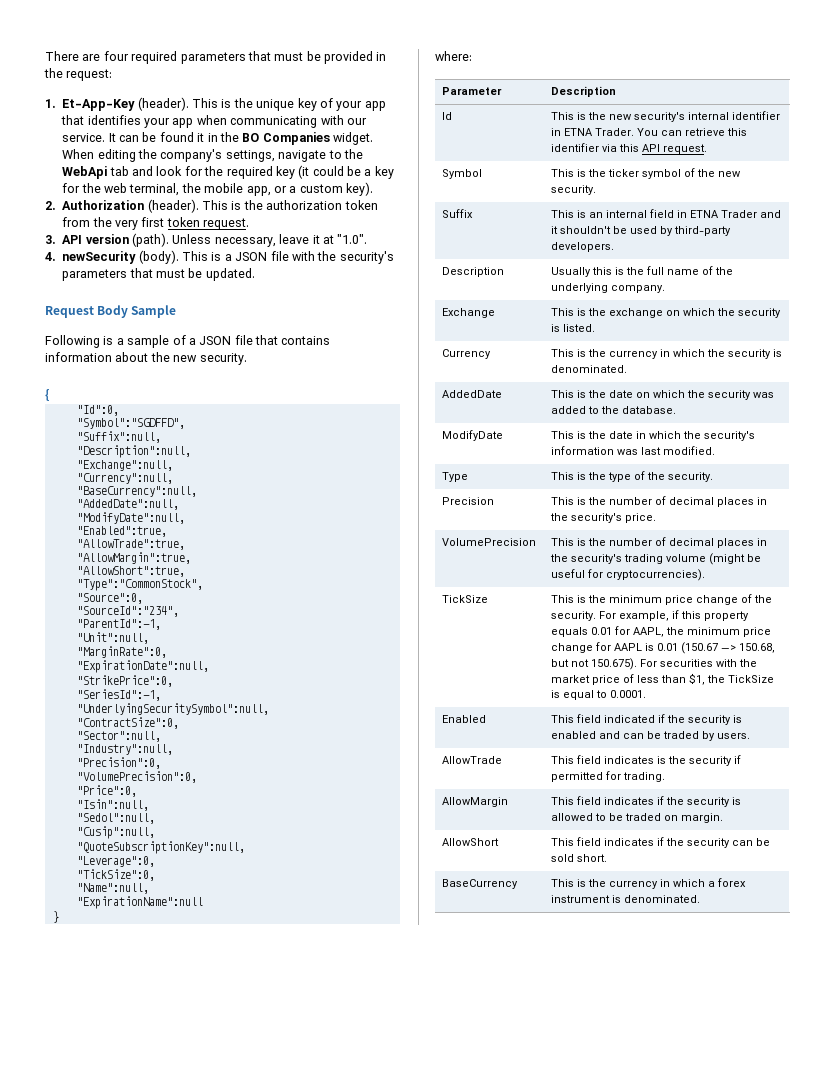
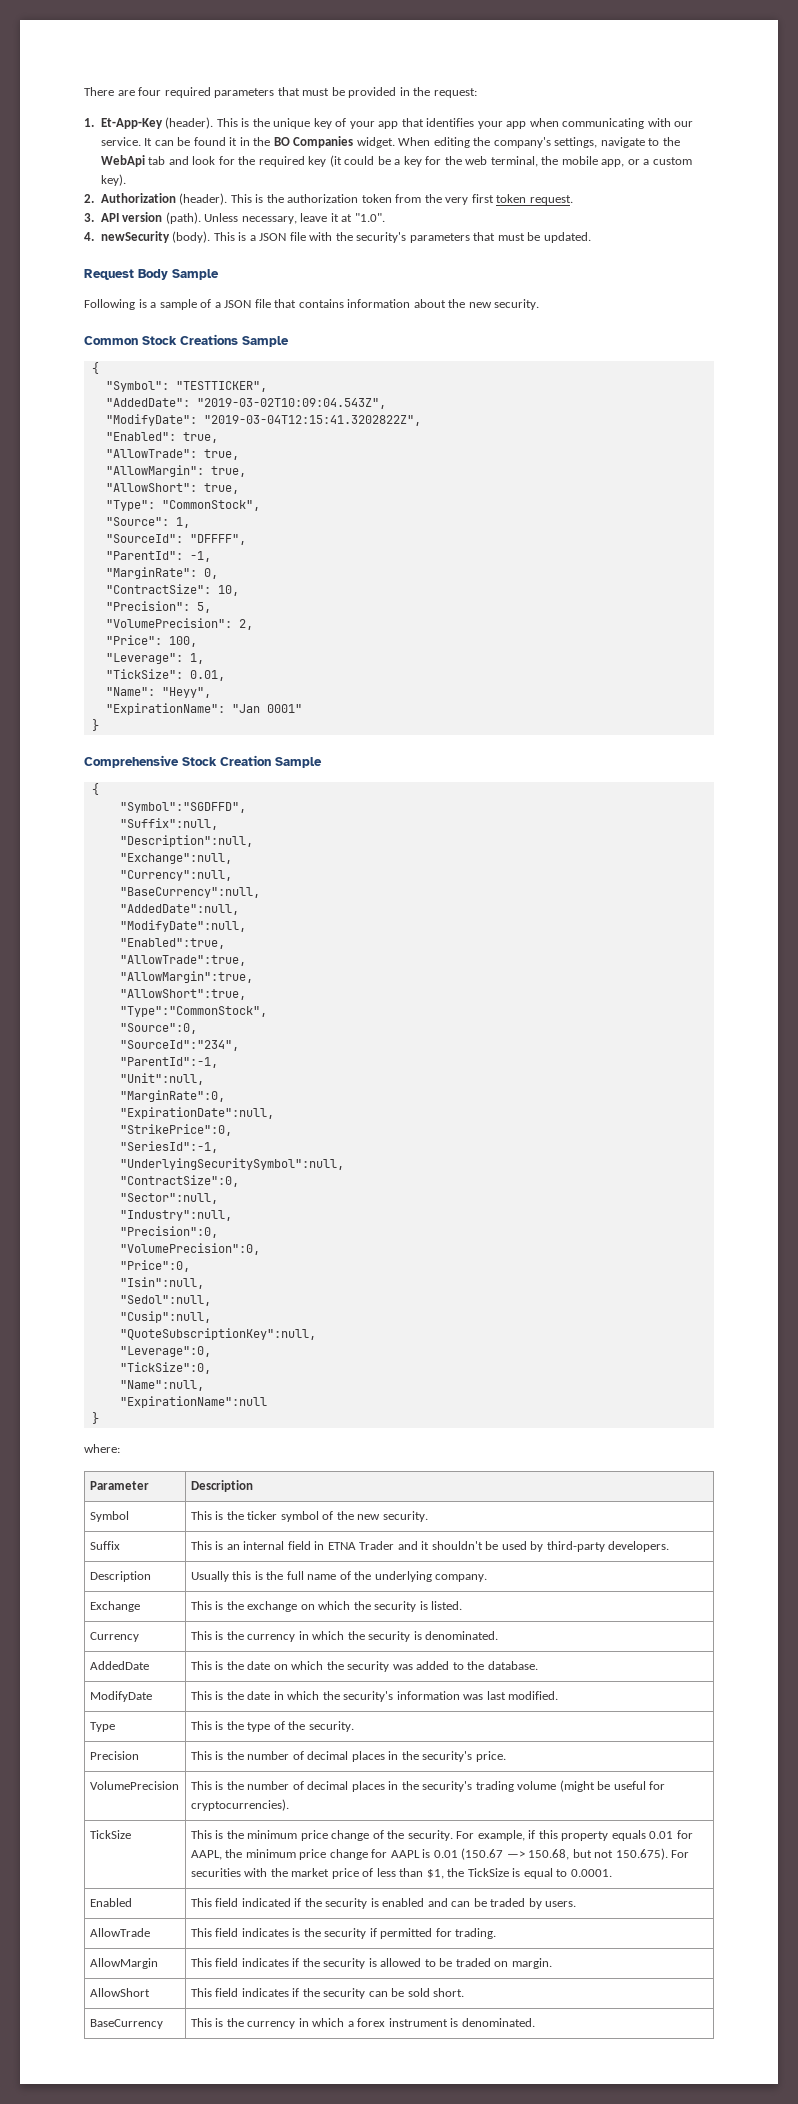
+ Common Stock Creations Sample
  {
- "Id":0,
+ "Symbol": "TESTTICKER",
+ "AddedDate": "2019-03-02T10:09:04.543Z",
+ "ModifyDate": "2019-03-04T12:15:41.3202822Z",
+ "Enabled": true,
+ "AllowTrade": true,
+ "AllowMargin": true,
+ "AllowShort": true,
+ "Type": "CommonStock",
+ "Source": 1,
+ "SourceId": "DFFFF",
+ "ParentId": -1,
+ "MarginRate": 0,
+ "ContractSize": 10,
+ "Precision": 5,
+ "VolumePrecision": 2,
+ "Price": 100,
+ "Leverage": 1,
+ "TickSize": 0.01,
+ "Name": "Heyy",
+ "ExpirationName": "Jan 0001"
+ }
+ Comprehensive Stock Creation Sample
+ {
- Id | This is the new security's internal identifier in ETNA Trader. You can retrieve this identifier via this API request.

